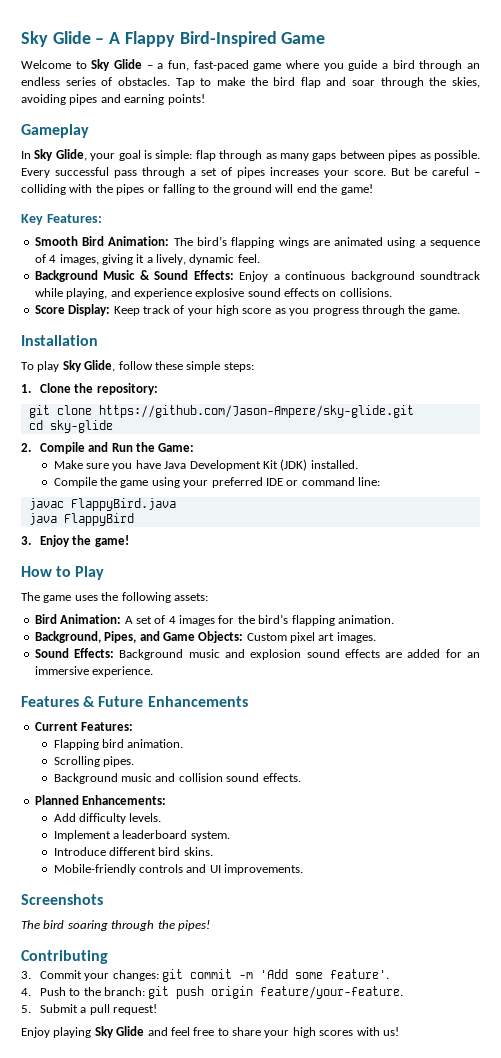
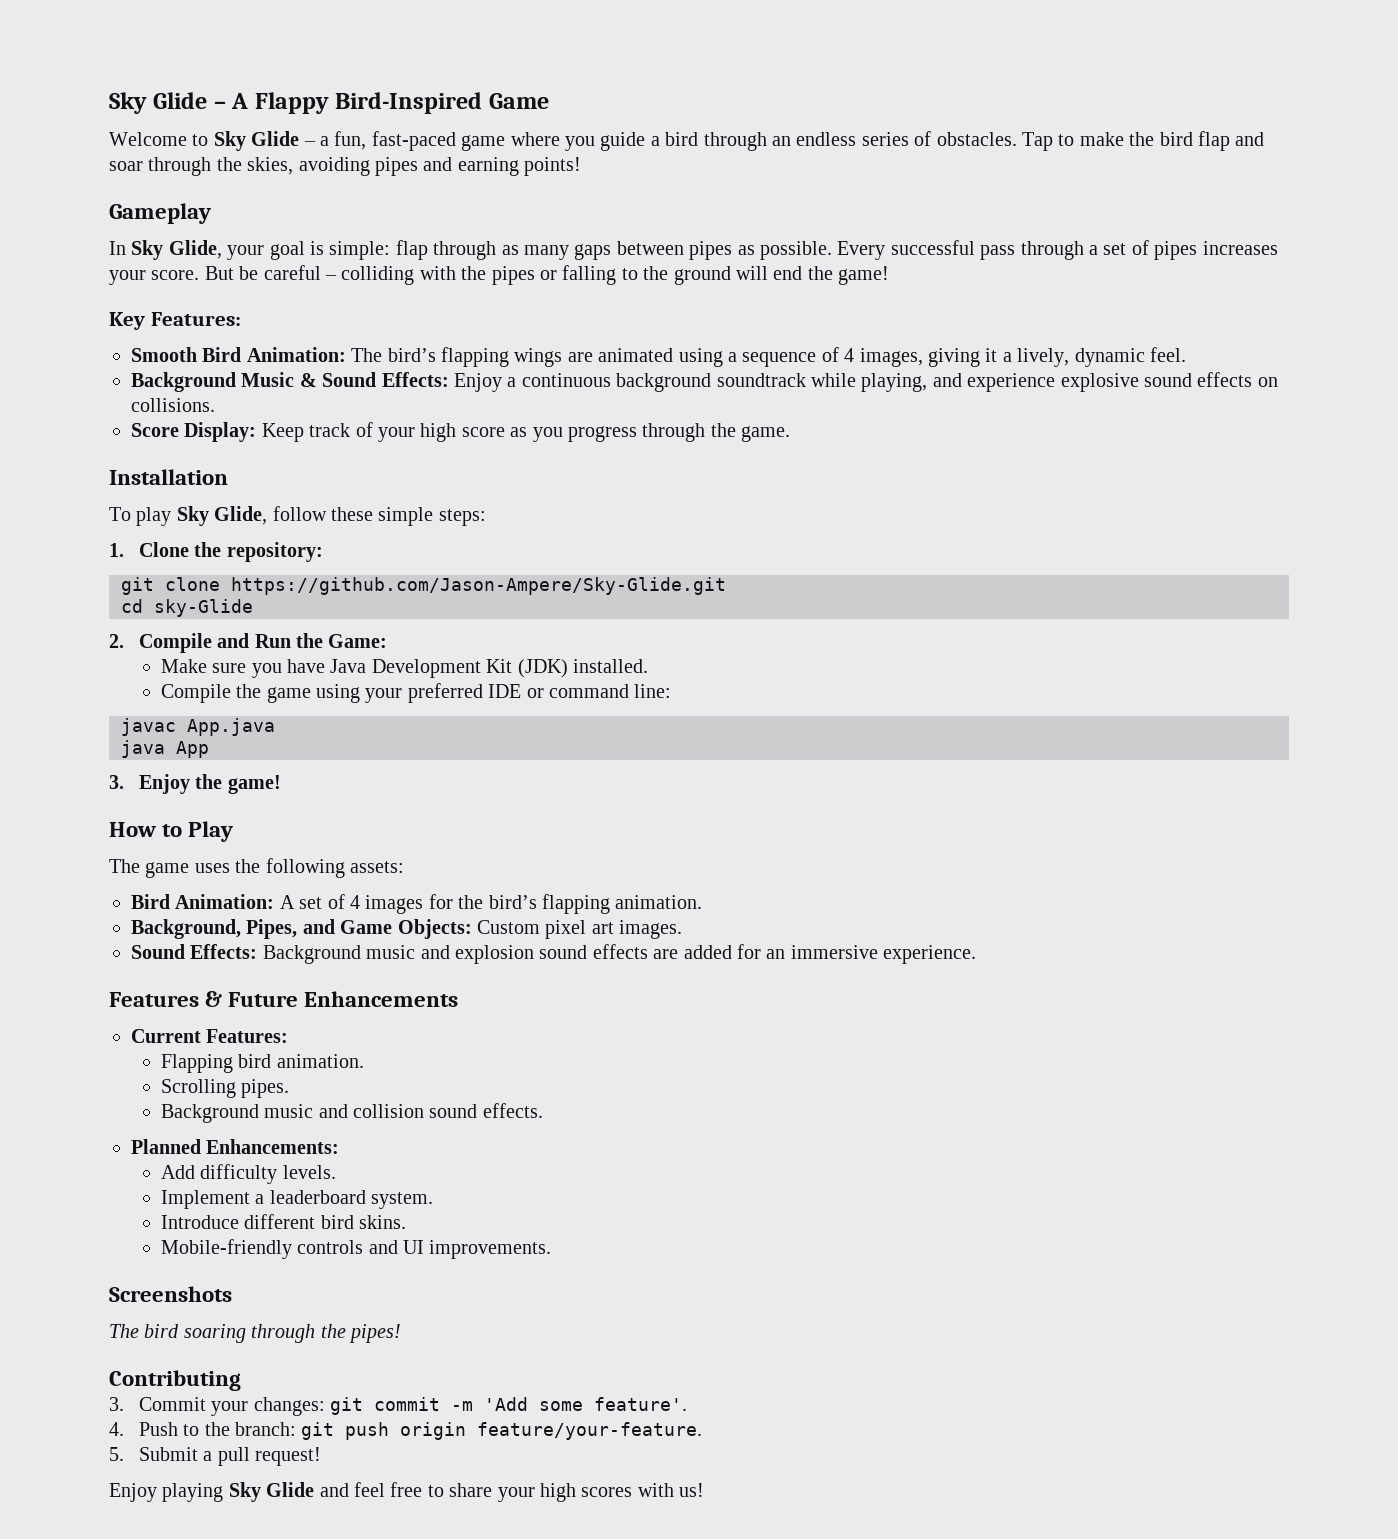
- git clone https://github.com/Jason-Ampere/sky-glide.git
+ git clone https://github.com/Jason-Ampere/Sky-Glide.git
- cd sky-glide
+ cd sky-Glide
- javac FlappyBird.java
+ javac App.java
- java FlappyBird
+ java App

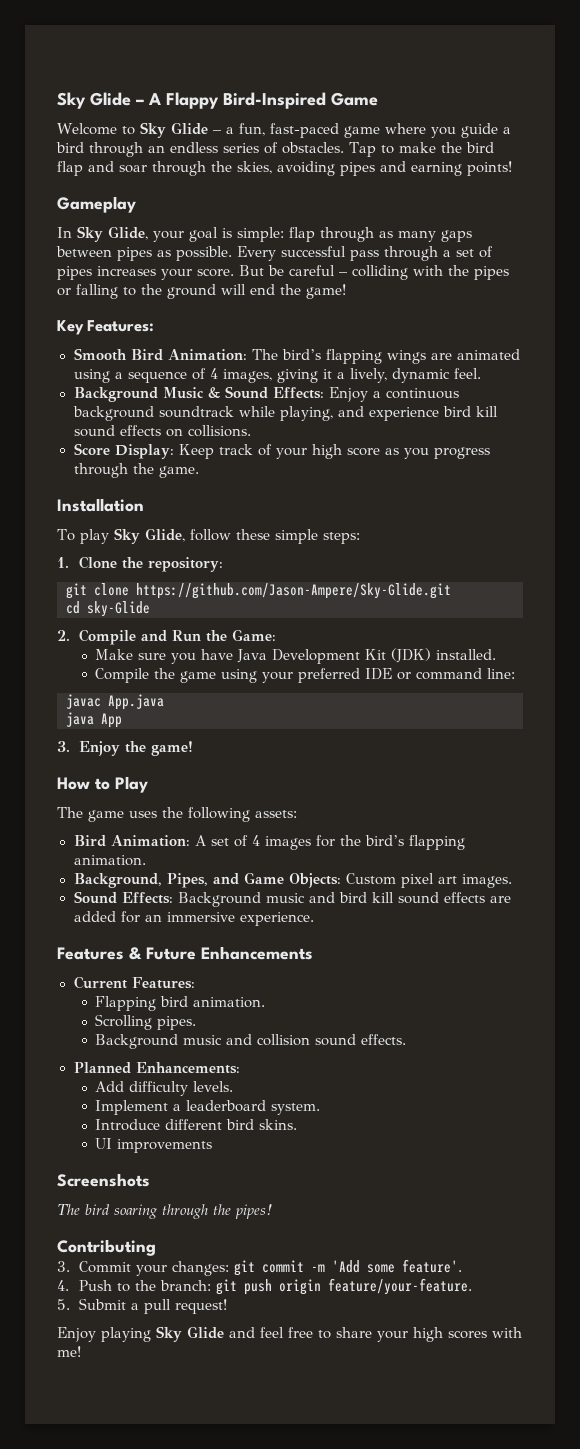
- Background Music & Sound Effects: Enjoy a continuous background soundtrack while playing, and experience explosive sound effects on collisions.
+ Background Music & Sound Effects: Enjoy a continuous background soundtrack while playing, and experience bird kill sound effects on collisions.
- Sound Effects: Background music and explosion sound effects are added for an immersive experience.
+ Sound Effects: Background music and bird kill sound effects are added for an immersive experience.
- Mobile-friendly controls and UI improvements.
+ UI improvements
- Enjoy playing Sky Glide and feel free to share your high scores with us!
+ Enjoy playing Sky Glide and feel free to share your high scores with me!

